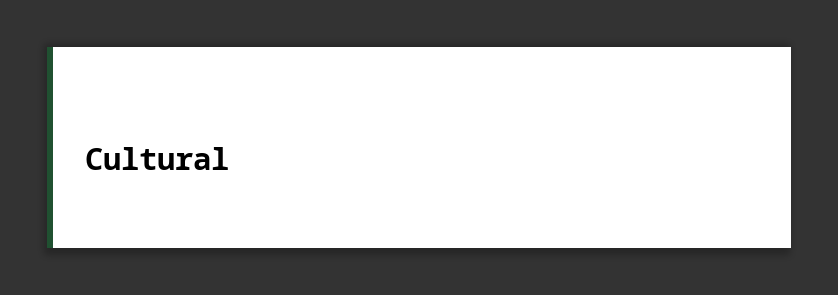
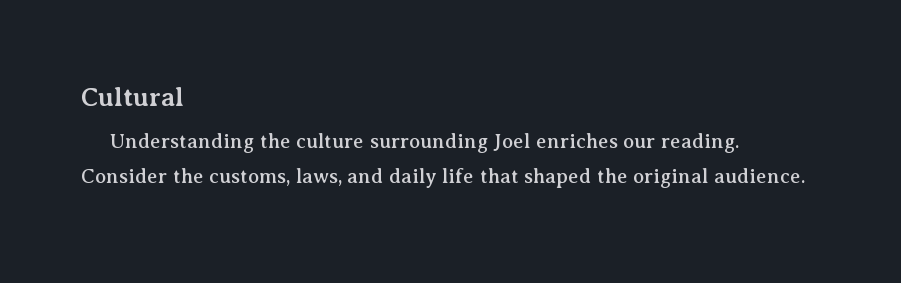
+ Understanding the culture surrounding Joel enriches our reading. Consider the customs, laws, and daily life that shaped the original audience.

